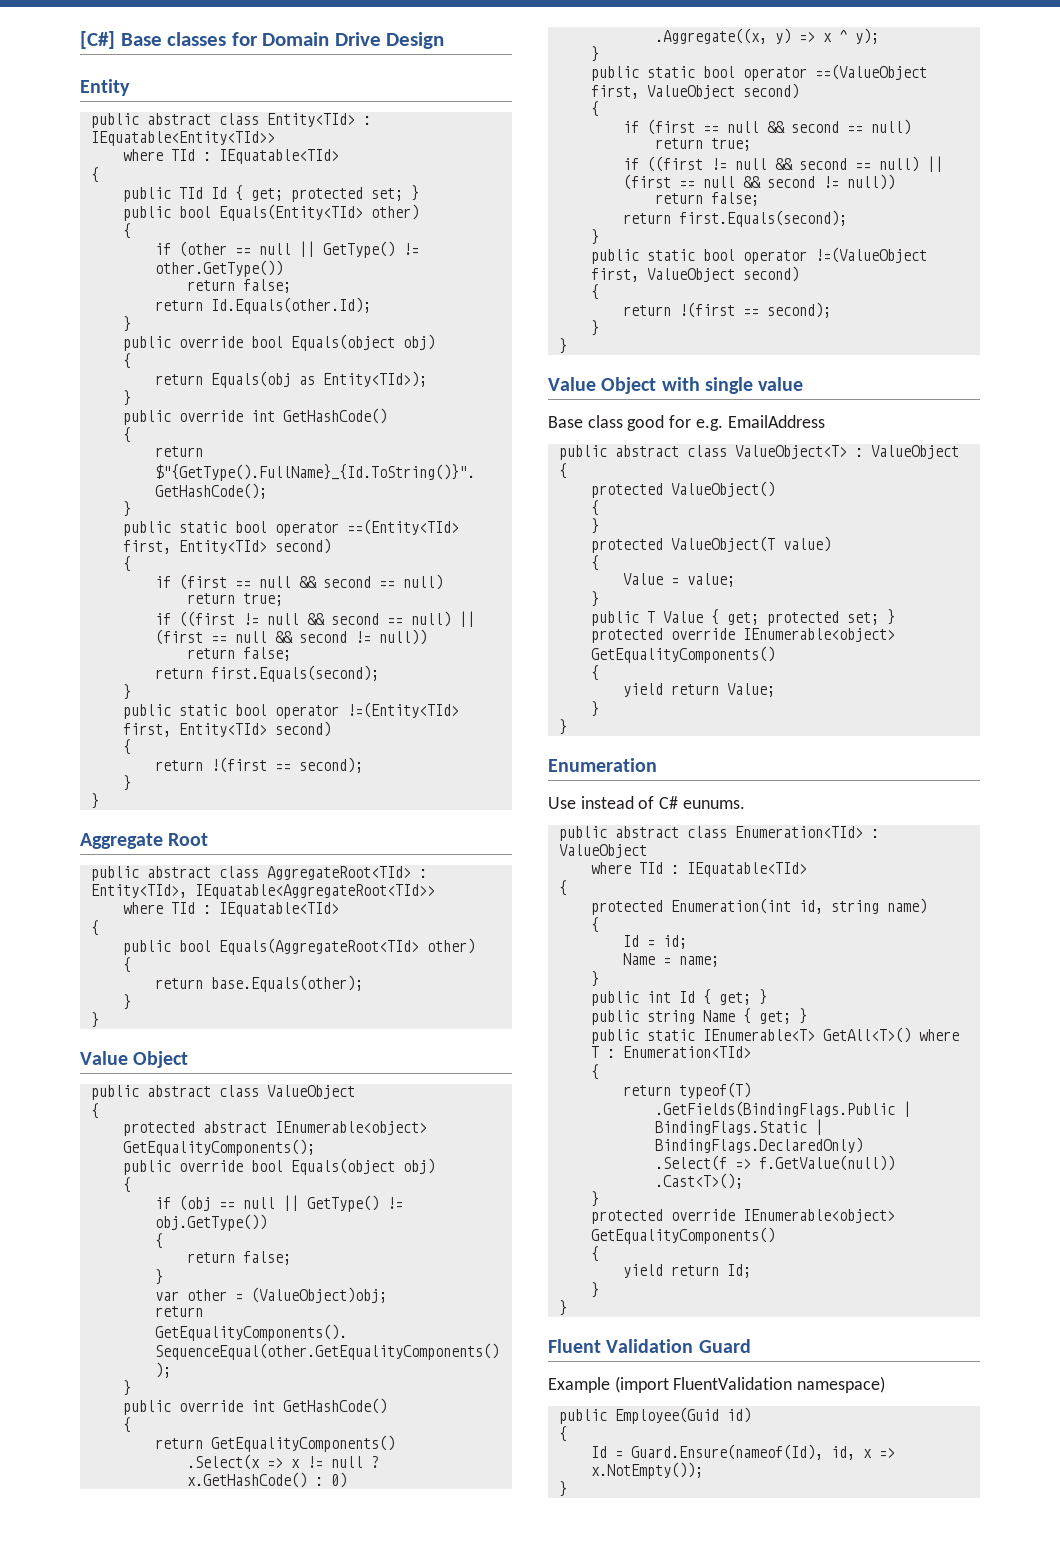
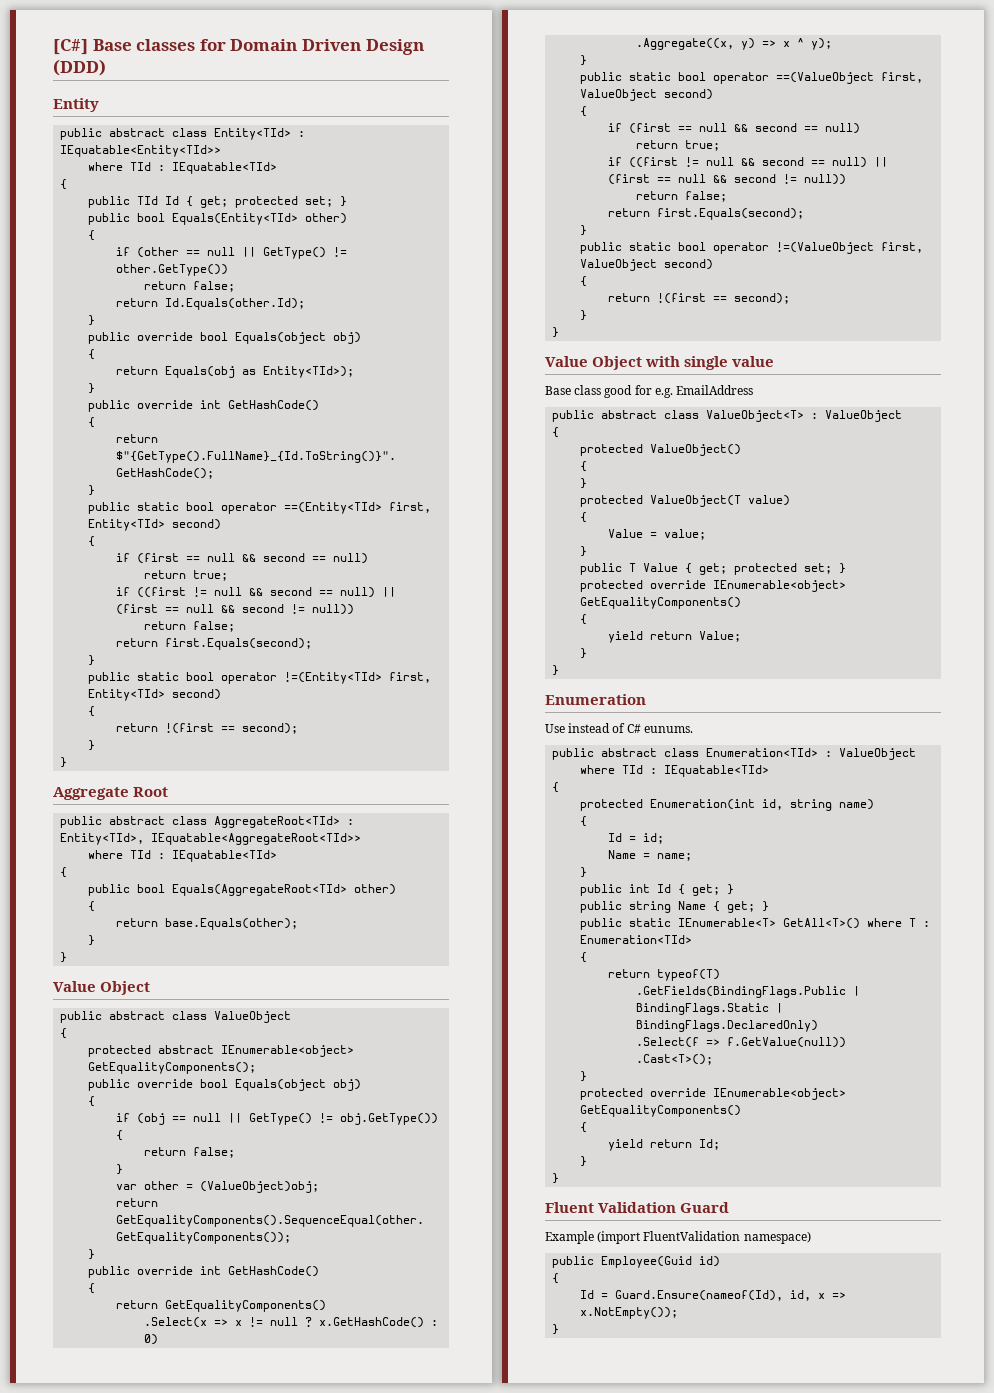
- [C#] Base classes for Domain Drive Design
+ [C#] Base classes for Domain Driven Design (DDD)

